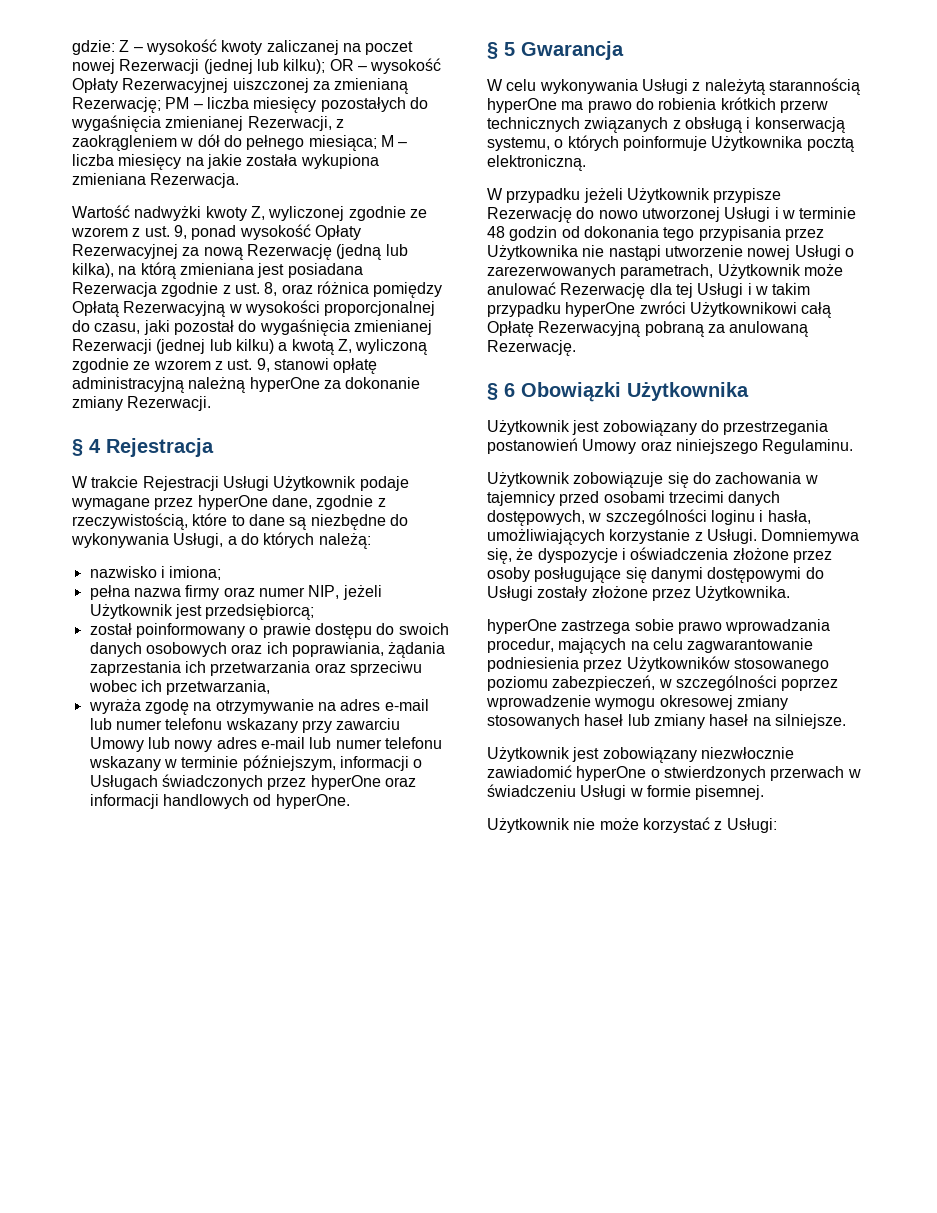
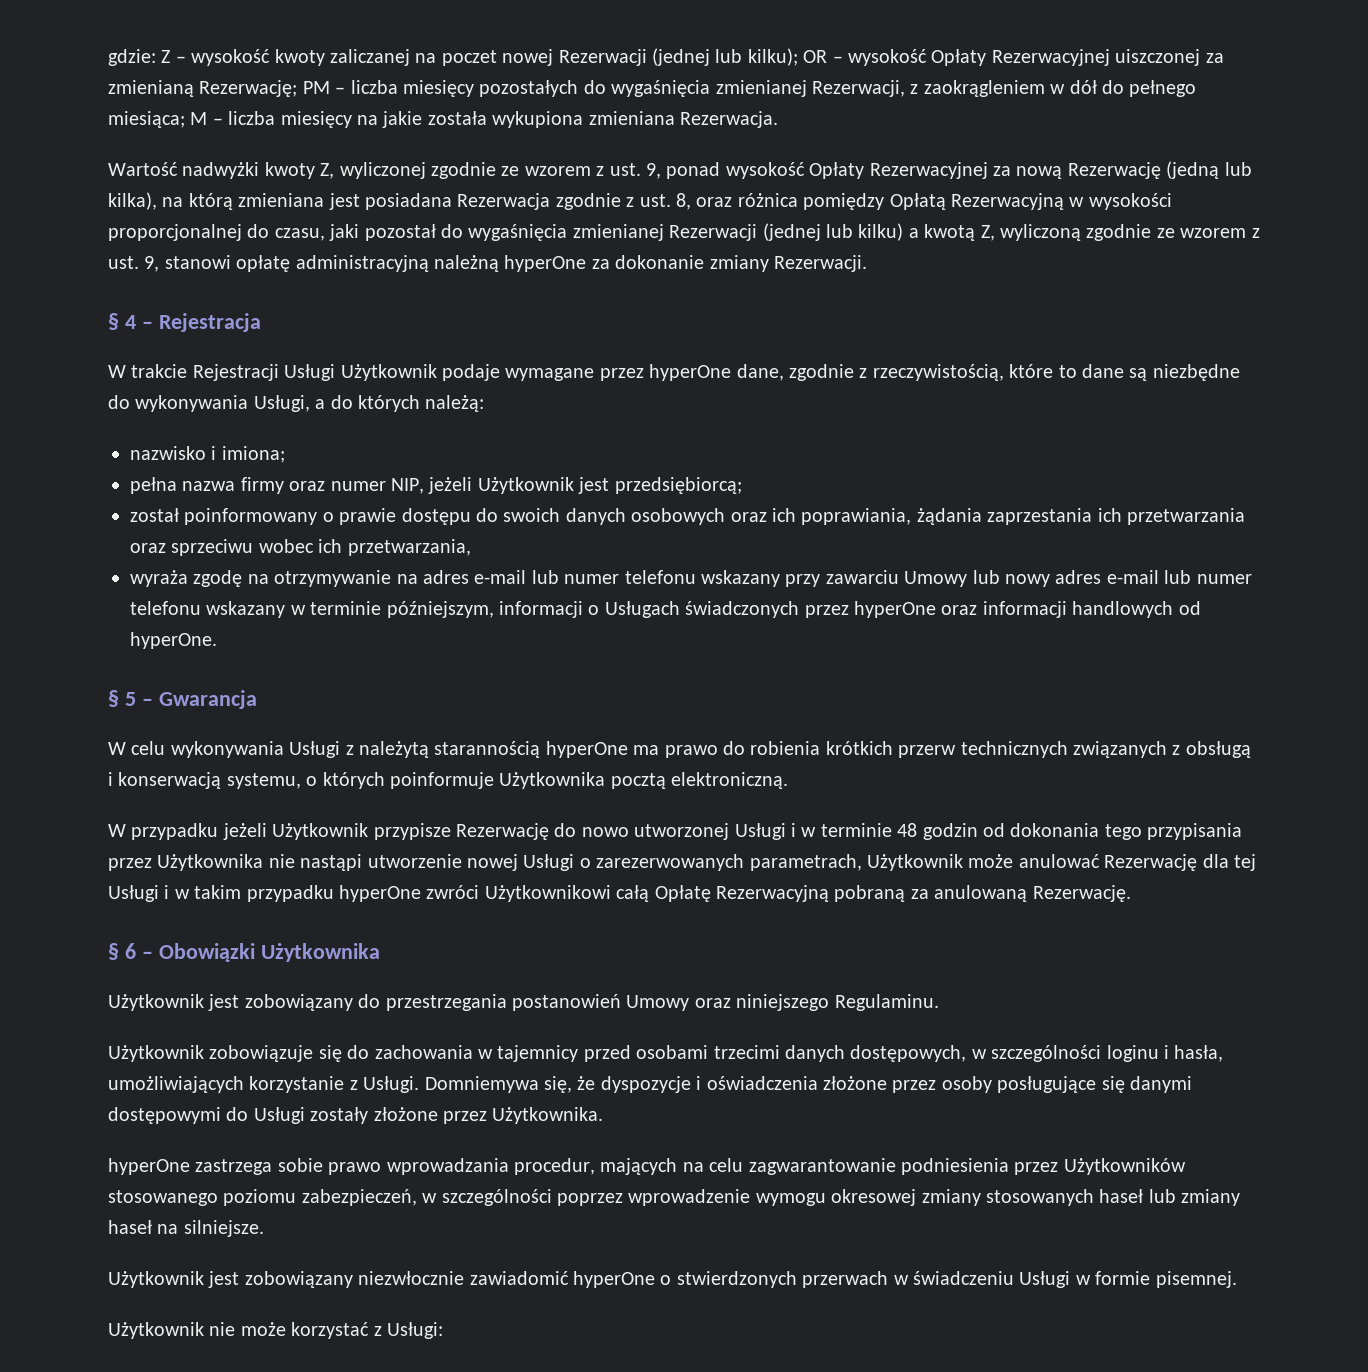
- § 4 Rejestracja
+ § 4 – Rejestracja
- § 5 Gwarancja
+ § 5 – Gwarancja
- § 6 Obowiązki Użytkownika
+ § 6 – Obowiązki Użytkownika

